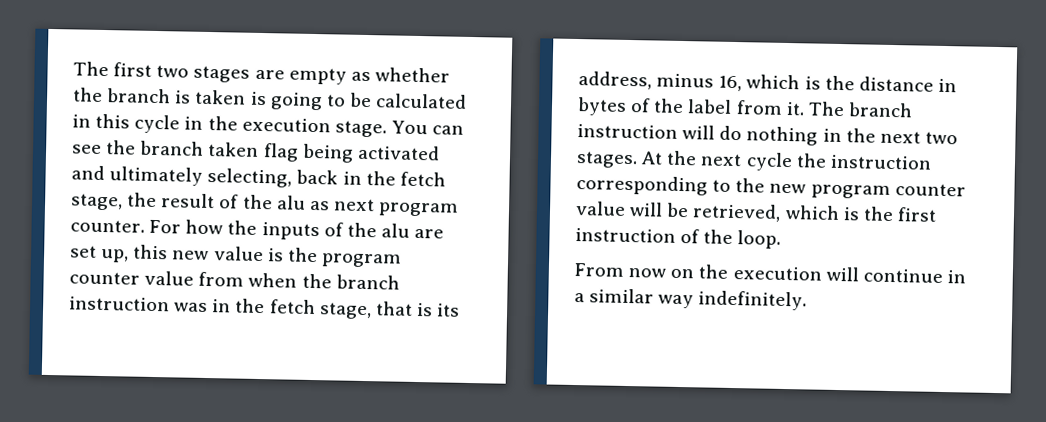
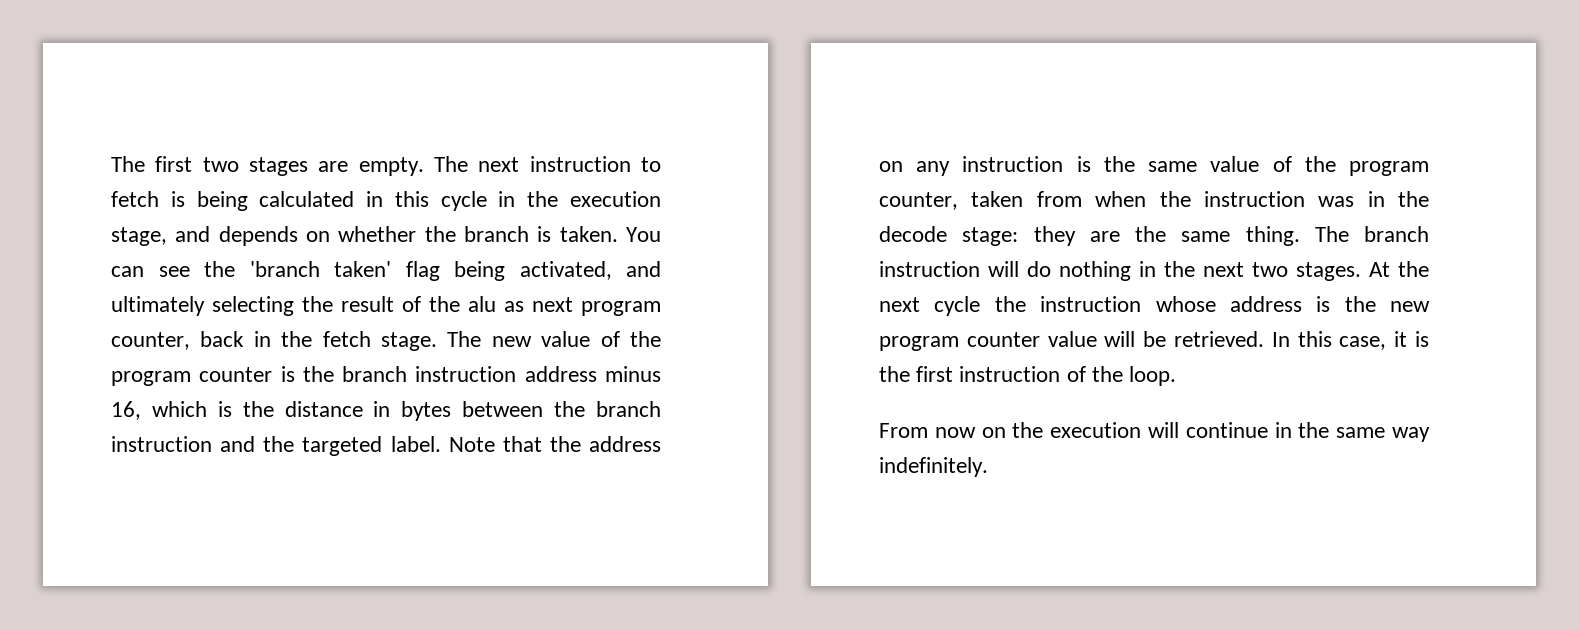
- The first two stages are empty as whether the branch is taken is going to be calculated in this cycle in the execution stage.
+ The first two stages are empty. The next instruction to fetch is being calculated in this cycle in the execution stage, and depends on whether the branch is taken.
- You can see the branch taken flag being activated and ultimately selecting, back in the fetch stage, the result of the alu as next program counter. For how the inputs of the alu are set up, this new value is the program counter value from when the branch instruction was in the fetch stage, that is its address, minus 16, which is the distance in bytes of the label from it.
+ You can see the 'branch taken' flag being activated, and ultimately selecting the result of the alu as next program counter, back in the fetch stage. The new value of the program counter is the branch instruction address minus 16, which is the distance in bytes between the branch instruction and the targeted label. Note that the address on any instruction is the same value of the program counter, taken from when the instruction was in the decode stage: they are the same thing.
- At the next cycle the instruction corresponding to the new program counter value will be retrieved, which is the first instruction of the loop.
+ At the next cycle the instruction whose address is the new program counter value will be retrieved. In this case, it is the first instruction of the loop.
- From now on the execution will continue in a similar way indefinitely.
+ From now on the execution will continue in the same way indefinitely.

